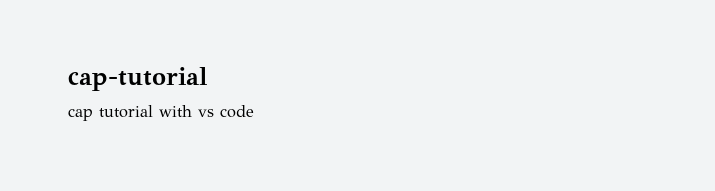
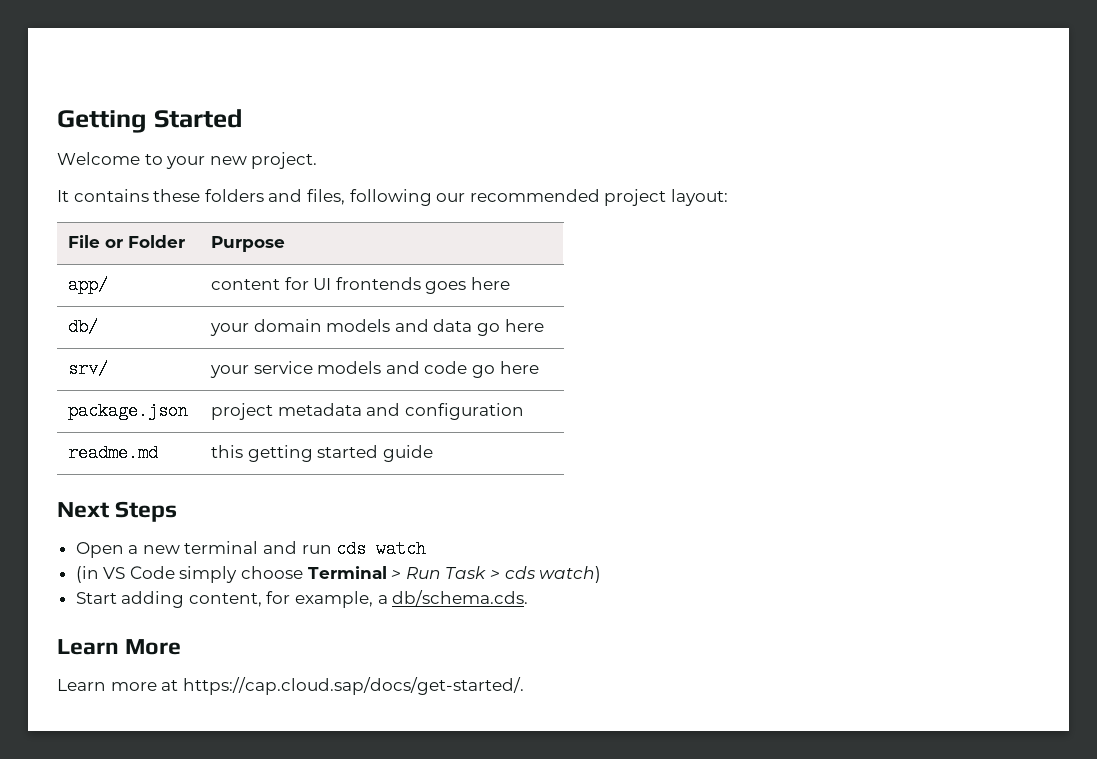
- cap-tutorial
- cap tutorial with vs code
+ Getting Started
+ Welcome to your new project.
+ It contains these folders and files, following our recommended project layout:
+ File or Folder | Purpose
+ app/ | content for UI frontends goes here
+ db/ | your domain models and data go here
+ srv/ | your service models and code go here
+ package.json | project metadata and configuration
+ readme.md | this getting started guide
+ Next Steps
+ Open a new terminal and run cds watch
+ (in VS Code simply choose Terminal > Run Task > cds watch)
+ Start adding content, for example, a db/schema.cds.
+ Learn More
+ Learn more at https://cap.cloud.sap/docs/get-started/.

